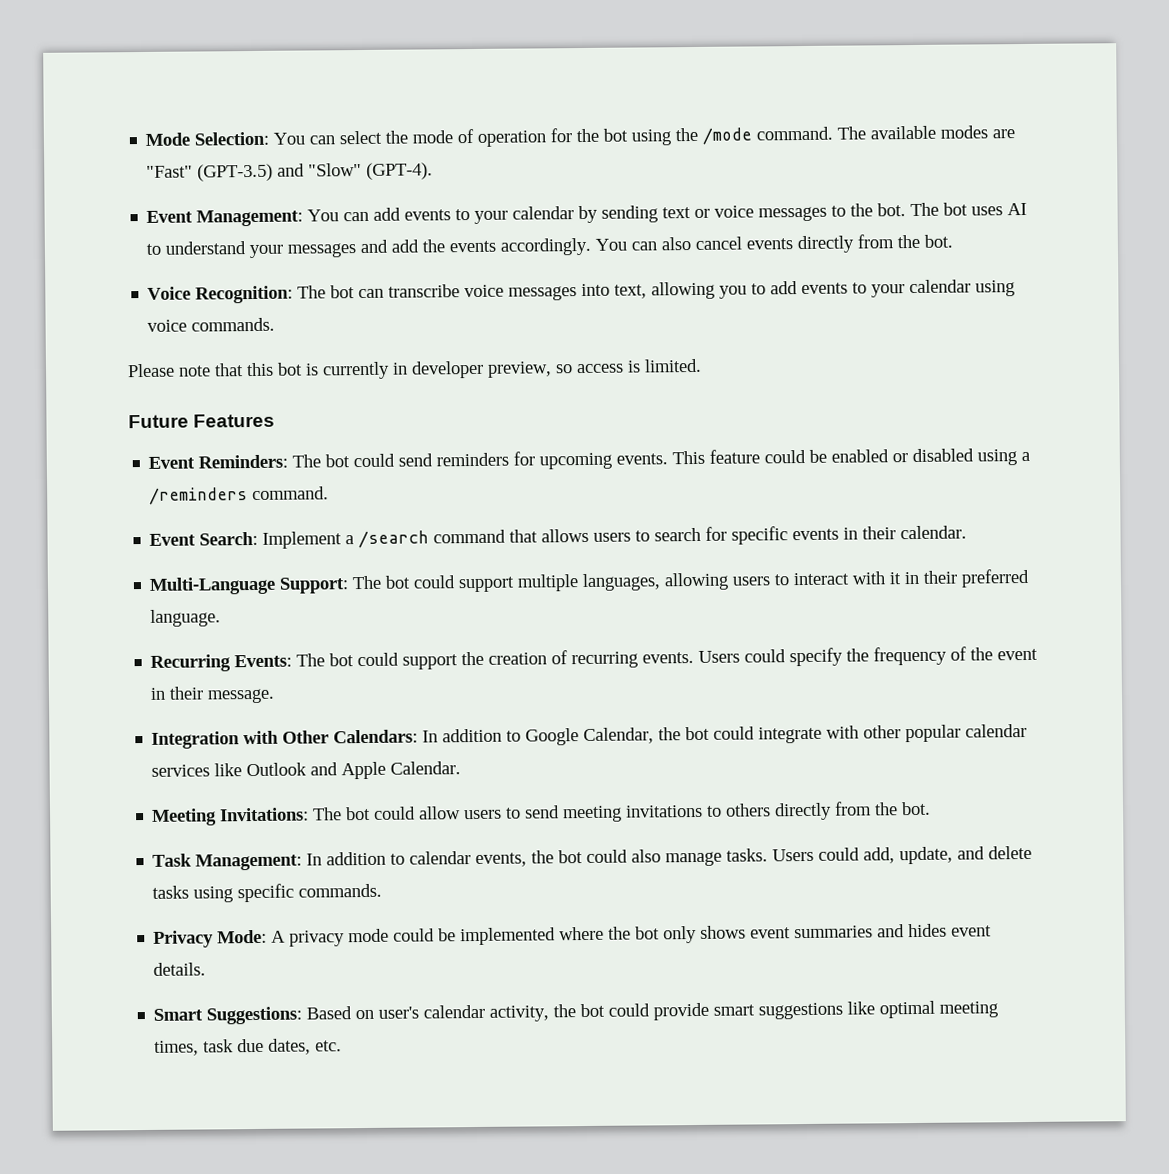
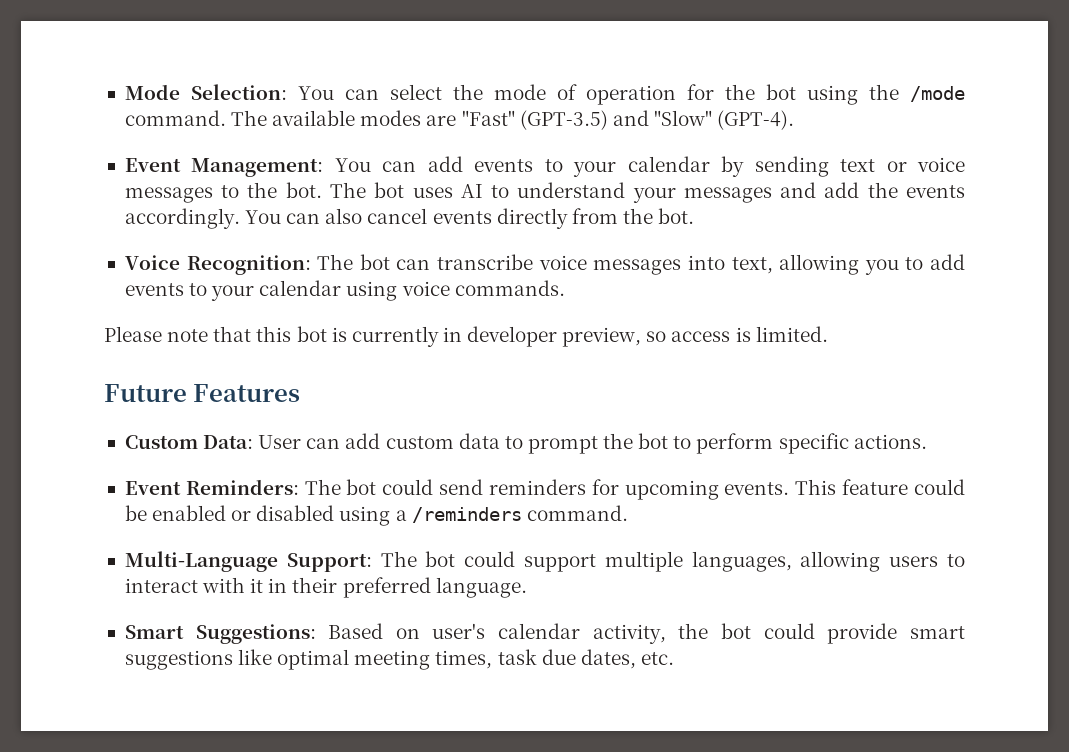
+ Custom Data: User can add custom data to prompt the bot to perform specific actions.
- Event Search: Implement a /search command that allows users to search for specific events in their calendar.
- Recurring Events: The bot could support the creation of recurring events. Users could specify the frequency of the event in their message.
- Integration with Other Calendars: In addition to Google Calendar, the bot could integrate with other popular calendar services like Outlook and Apple Calendar.
- Meeting Invitations: The bot could allow users to send meeting invitations to others directly from the bot.
- Task Management: In addition to calendar events, the bot could also manage tasks. Users could add, update, and delete tasks using specific commands.
- Privacy Mode: A privacy mode could be implemented where the bot only shows event summaries and hides event details.

